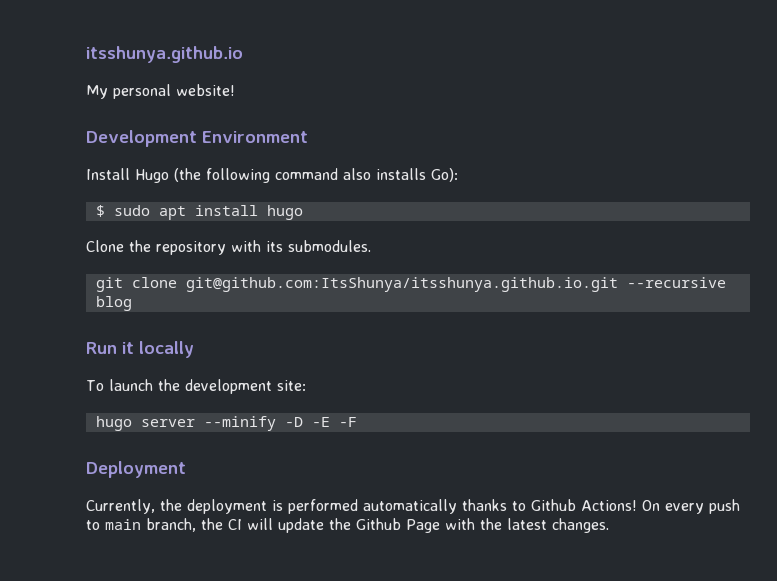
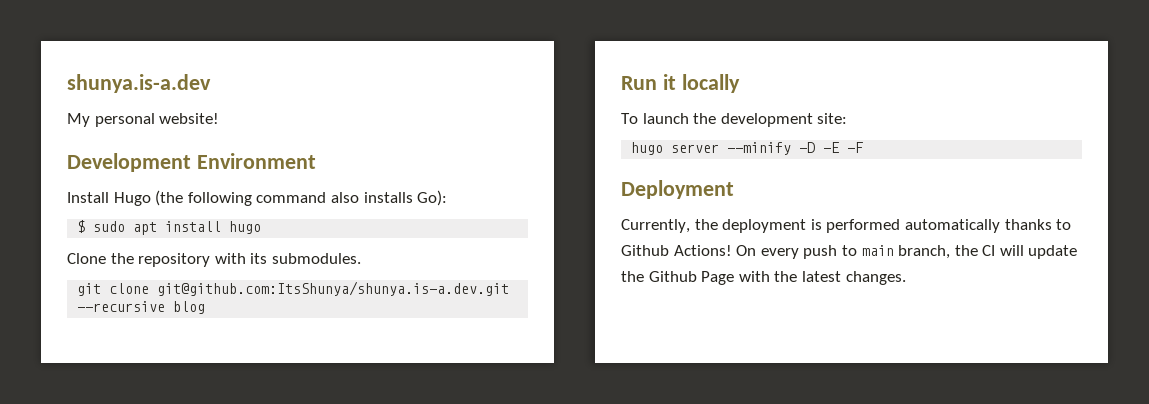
- itsshunya.github.io
+ shunya.is-a.dev
- git clone git@github.com:ItsShunya/itsshunya.github.io.git --recursive blog
+ git clone git@github.com:ItsShunya/shunya.is-a.dev.git --recursive blog

